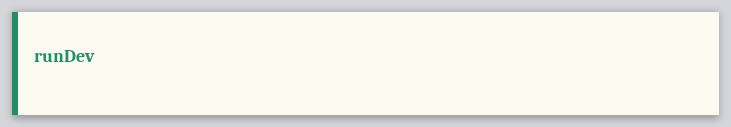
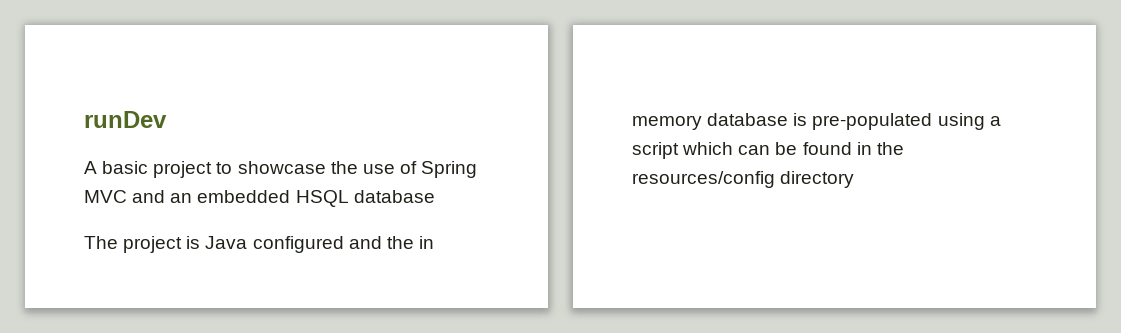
+ A basic project to showcase the use of Spring MVC and an embedded HSQL database
+ The project is Java configured and the in memory database is pre-populated using a script which can be found in the resources/config directory

